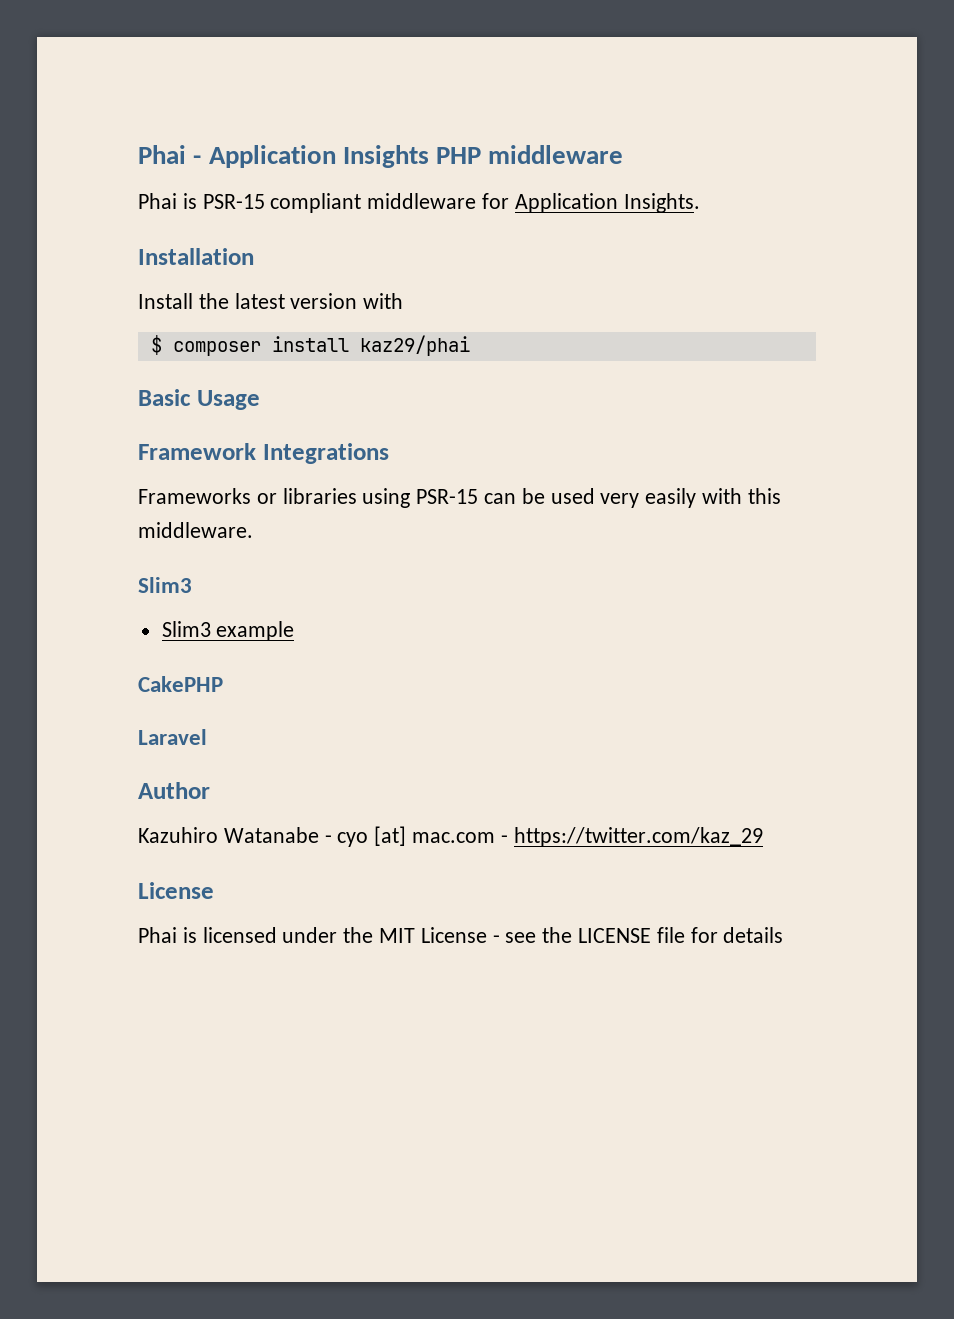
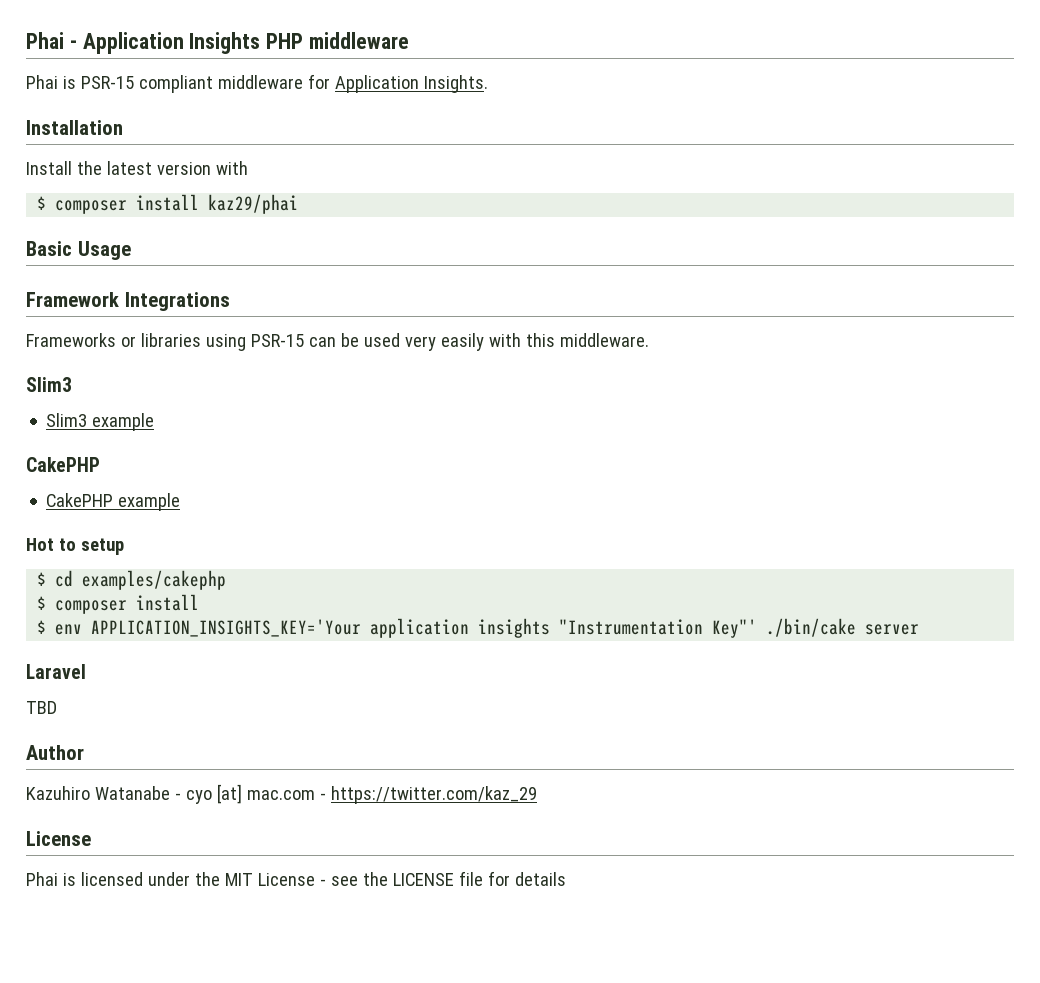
+ CakePHP example
+ Hot to setup
+ $ cd examples/cakephp
+ $ composer install
+ $ env APPLICATION_INSIGHTS_KEY='Your application insights "Instrumentation Key"' ./bin/cake server
+ TBD

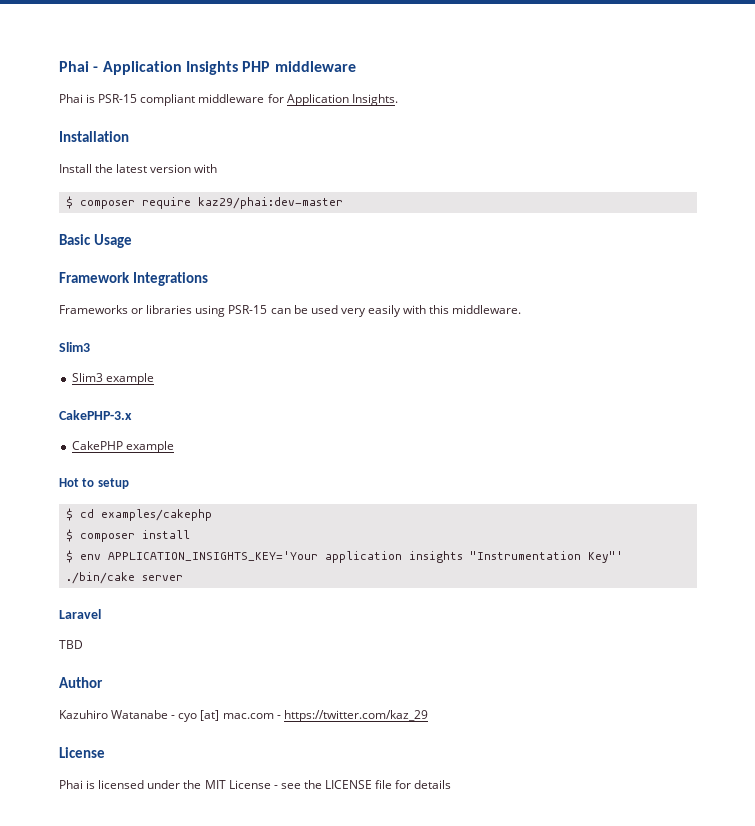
- $ composer install kaz29/phai
+ $ composer require kaz29/phai:dev-master
  Slim3 example
- CakePHP
+ CakePHP-3.x

